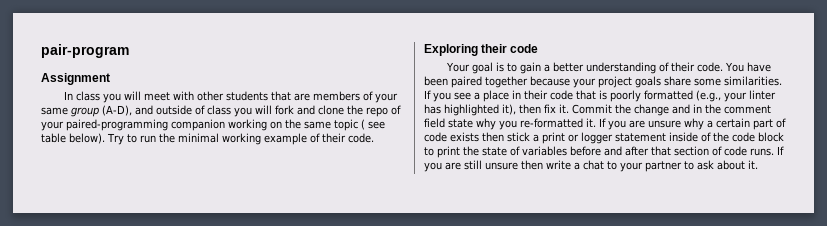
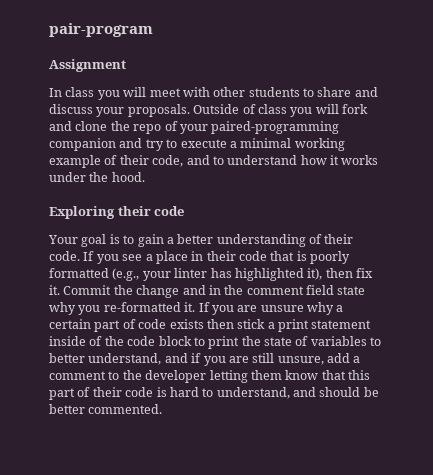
- In class you will meet with other students that are members of your same group (A-D), and outside of class you will fork and clone the repo of your paired-programming companion working on the same topic ( see table below). Try to run the minimal working example of their code.
+ In class you will meet with other students to share and discuss your proposals. Outside of class you will fork and clone the repo of your paired-programming companion and try to execute a minimal working example of their code, and to understand how it works under the hood.
- You have been paired together because your project goals share some similarities.
- If you are unsure why a certain part of code exists then stick a print or logger statement inside of the code block to print the state of variables before and after that section of code runs. If you are still unsure then write a chat to your partner to ask about it.
+ If you are unsure why a certain part of code exists then stick a print statement inside of the code block to print the state of variables to better understand, and if you are still unsure, add a comment to the developer letting them know that this part of their code is hard to understand, and should be better commented.

